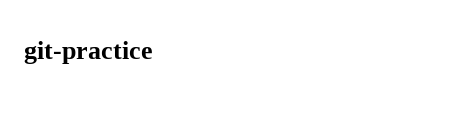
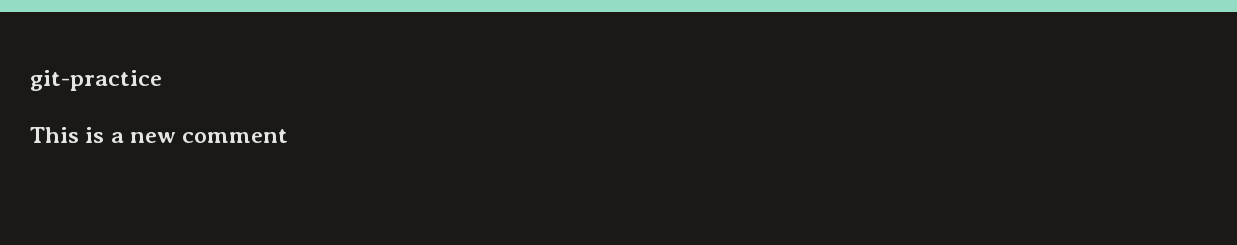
+ This is a new comment

